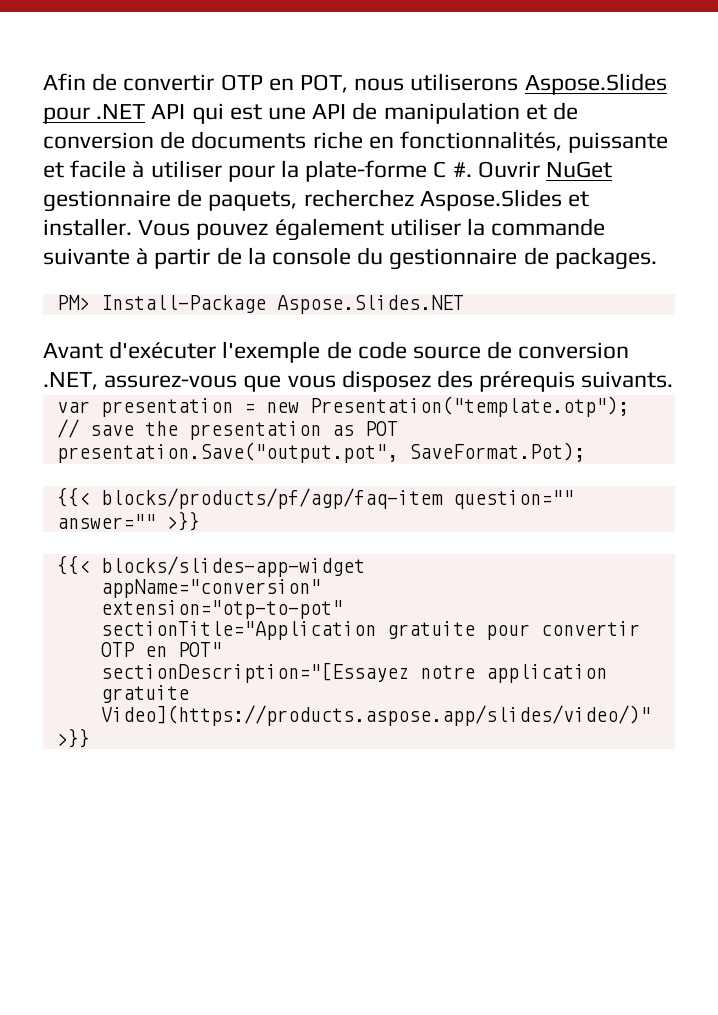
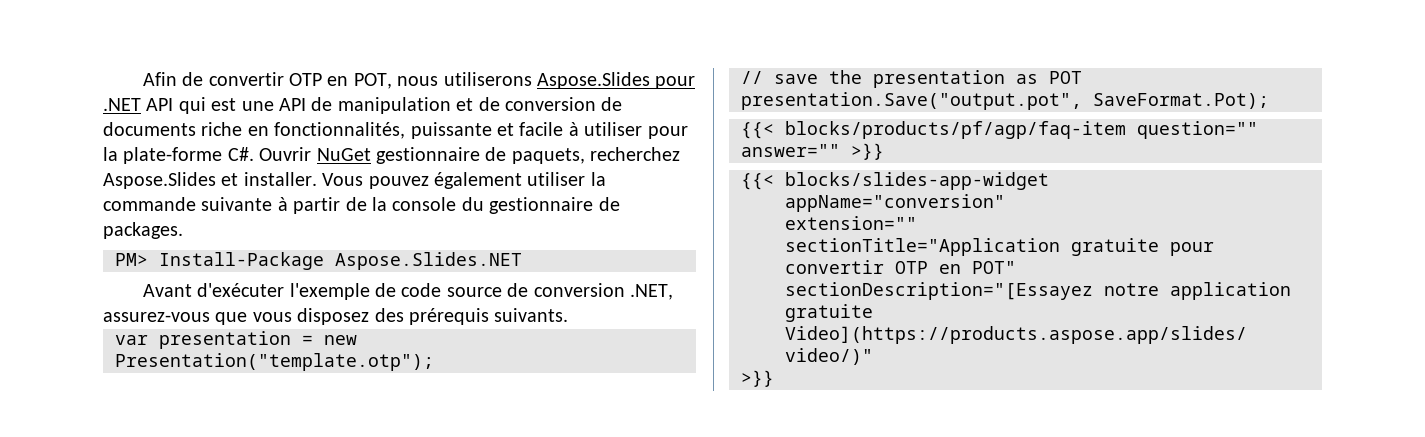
- Afin de convertir OTP en POT, nous utiliserons Aspose.Slides pour .NET API qui est une API de manipulation et de conversion de documents riche en fonctionnalités, puissante et facile à utiliser pour la plate-forme C #. Ouvrir NuGet gestionnaire de paquets, recherchez Aspose.Slides et installer.
+ Afin de convertir OTP en POT, nous utiliserons Aspose.Slides pour .NET API qui est une API de manipulation et de conversion de documents riche en fonctionnalités, puissante et facile à utiliser pour la plate-forme C#. Ouvrir NuGet gestionnaire de paquets, recherchez Aspose.Slides et installer.
- extension="otp-to-pot"
+ extension=""

